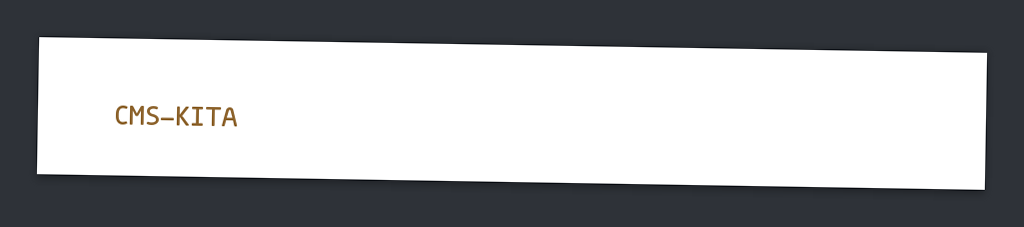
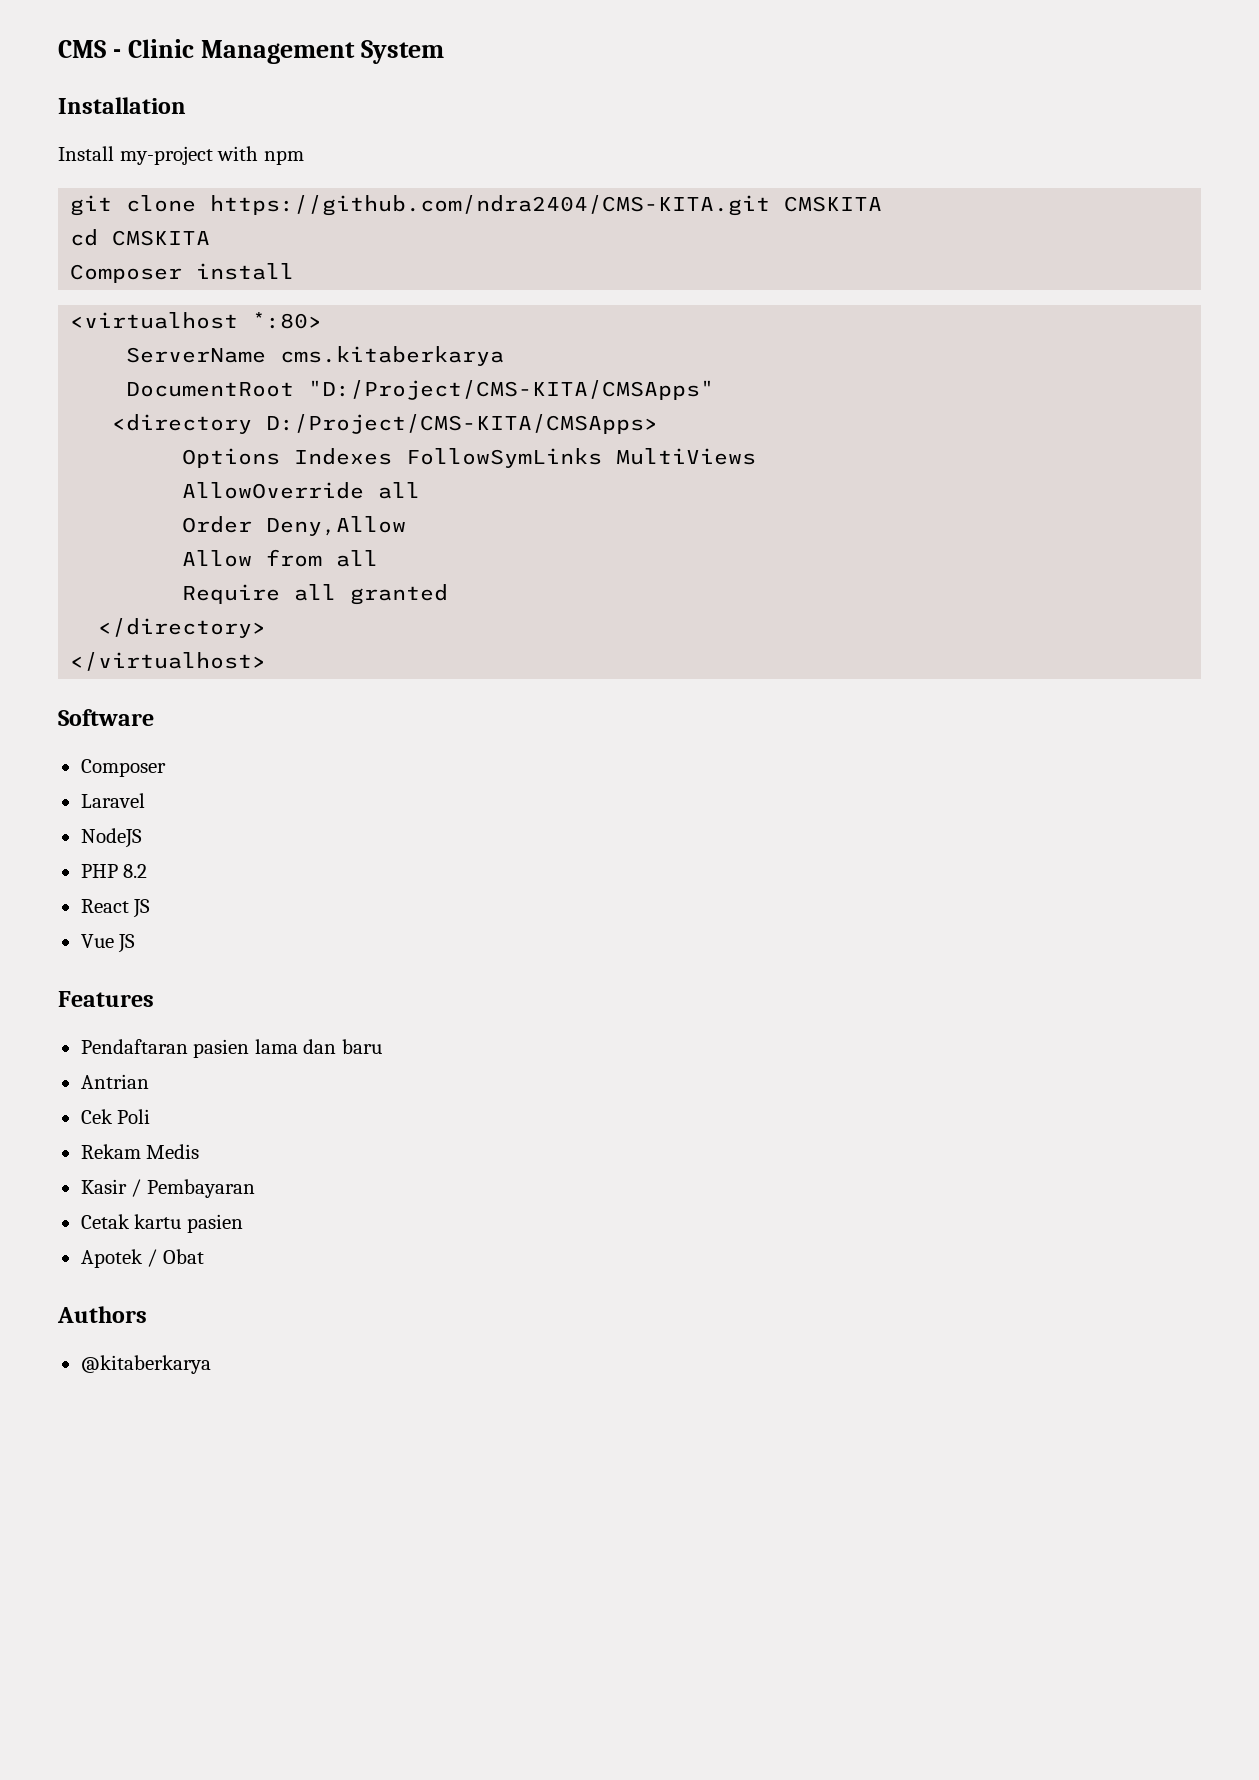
- CMS-KITA
+ CMS - Clinic Management System
+ Installation
+ Install my-project with npm
+ git clone https://github.com/ndra2404/CMS-KITA.git CMSKITA
+ cd CMSKITA
+ Composer install
+ <virtualhost *:80>
+ ServerName cms.kitaberkarya
+ DocumentRoot "D:/Project/CMS-KITA/CMSApps"
+ <directory D:/Project/CMS-KITA/CMSApps>
+ Options Indexes FollowSymLinks MultiViews
+ AllowOverride all
+ Order Deny,Allow
+ Allow from all
+ Require all granted
+ </directory>
+ </virtualhost>
+ Software
+ Composer
+ Laravel
+ NodeJS
+ PHP 8.2
+ React JS
+ Vue JS
+ Features
+ Pendaftaran pasien lama dan baru
+ Antrian
+ Cek Poli
+ Rekam Medis
+ Kasir / Pembayaran
+ Cetak kartu pasien
+ Apotek / Obat
+ Authors
+ @kitaberkarya

